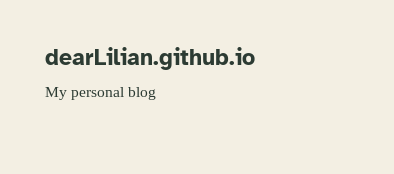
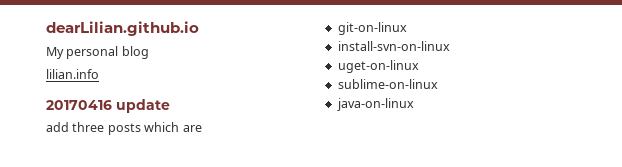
+ lilian.info
+ 20170416 update
+ add three posts which are
+ git-on-linux
+ install-svn-on-linux
+ uget-on-linux
+ sublime-on-linux
+ java-on-linux

